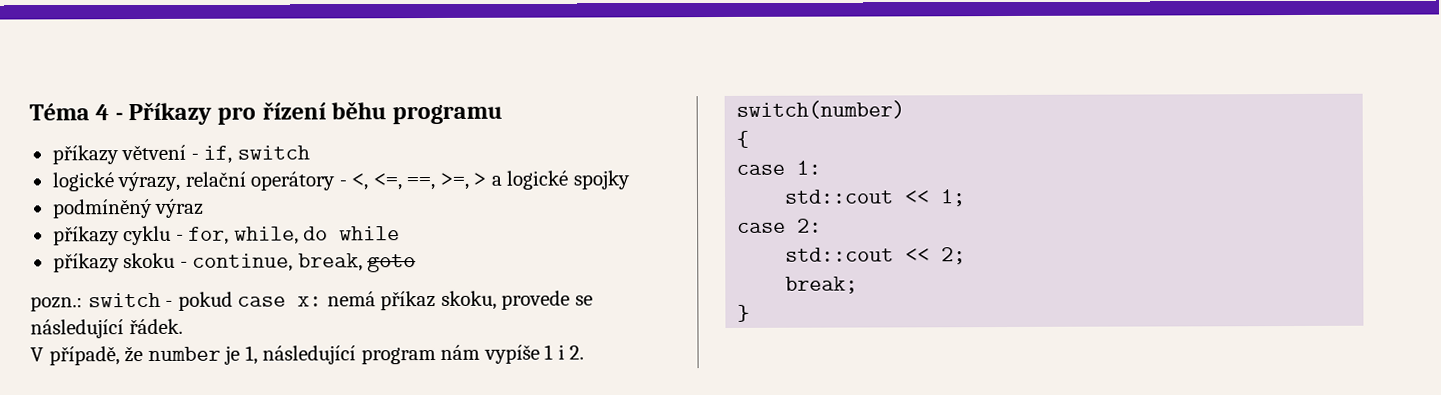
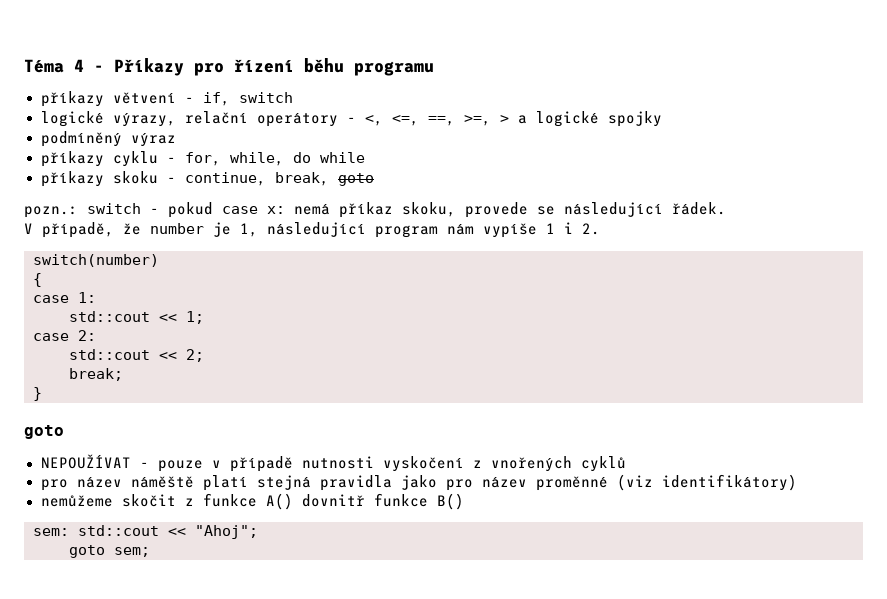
  }
+ goto
+ NEPOUŽÍVAT - pouze v případě nutnosti vyskočení z vnořených cyklů
+ pro název náměště platí stejná pravidla jako pro název proměnné (viz identifikátory)
+ nemůžeme skočit z funkce A() dovnitř funkce B()
+ sem: std::cout << "Ahoj";
+ goto sem;

